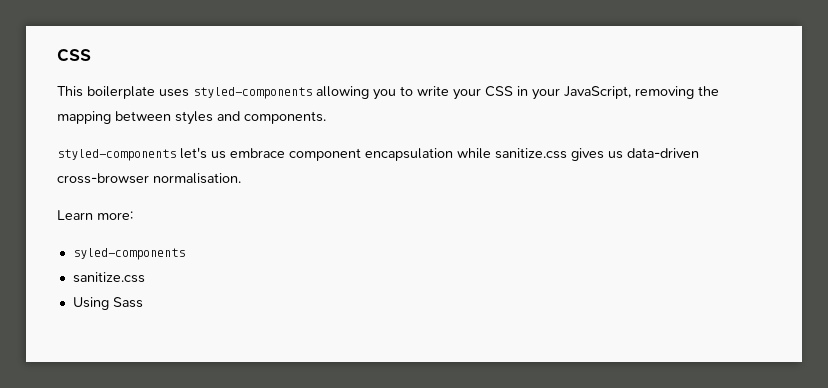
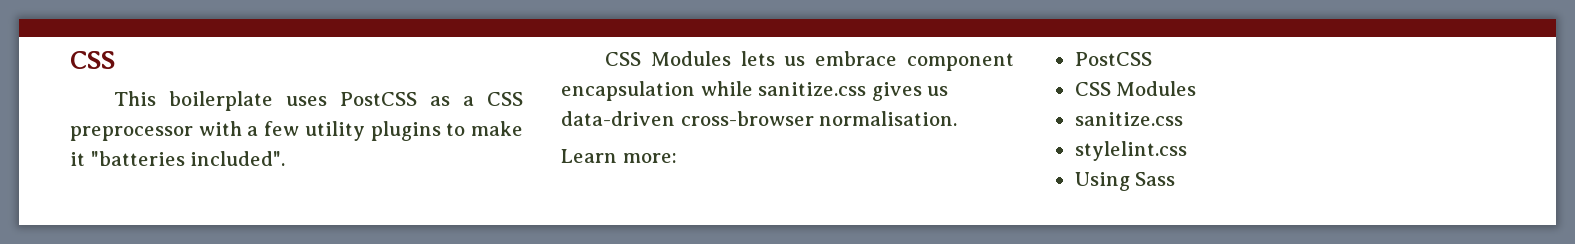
- This boilerplate uses styled-components allowing you to write your CSS in your JavaScript, removing the mapping between styles and components.
- styled-components let's us embrace component encapsulation while sanitize.css gives us data-driven cross-browser normalisation.
+ This boilerplate uses PostCSS as a CSS preprocessor with a few utility plugins to make it "batteries included".
+ CSS Modules lets us embrace component encapsulation while sanitize.css gives us data-driven cross-browser normalisation.
  Learn more:
- syled-components
+ PostCSS
+ CSS Modules
  sanitize.css
+ stylelint.css

